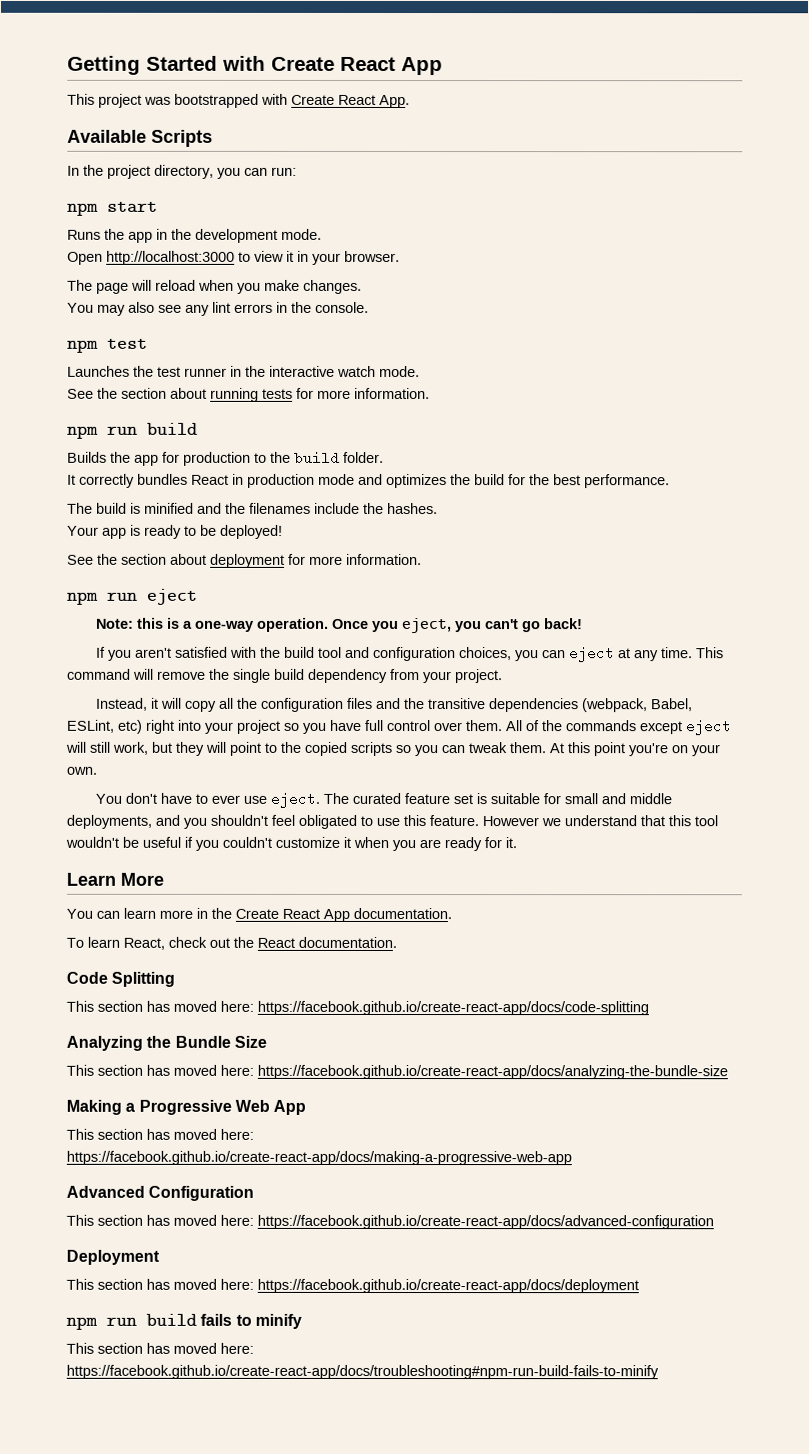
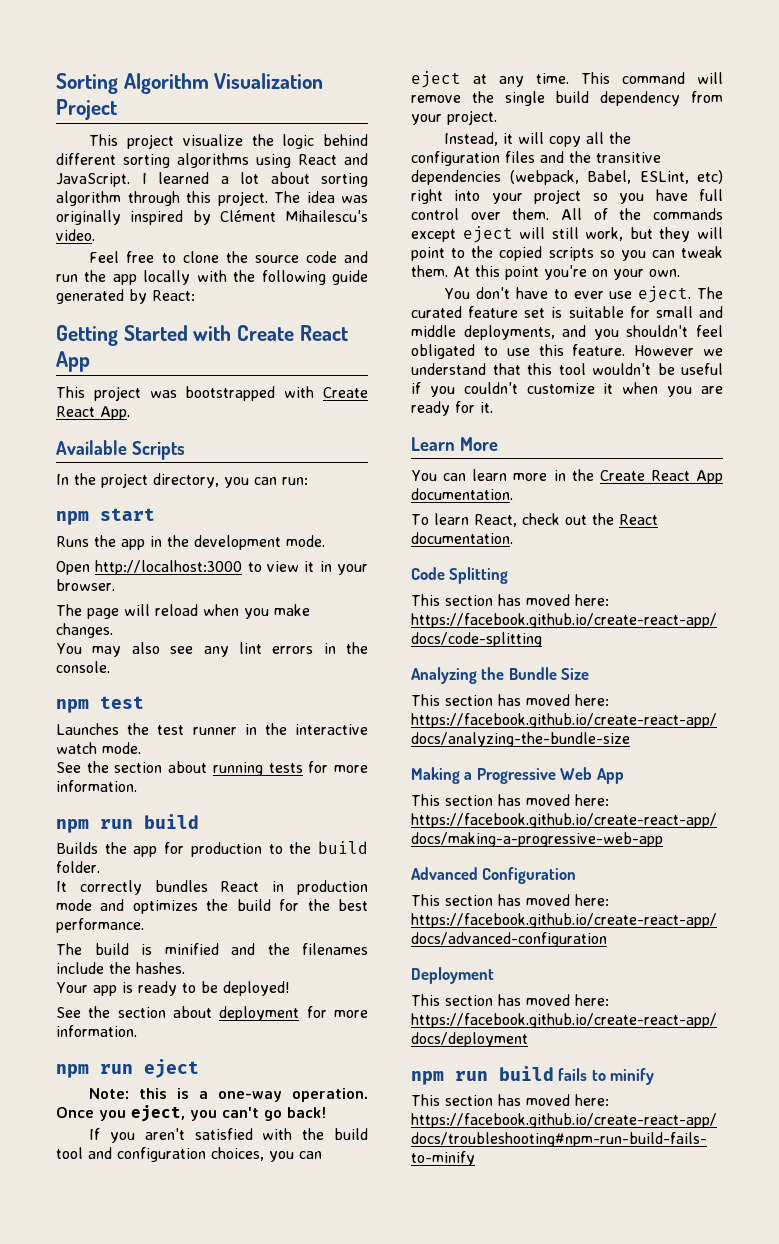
+ Sorting Algorithm Visualization Project
+ This project visualize the logic behind different sorting algorithms using React and JavaScript. I learned a lot about sorting algorithm through this project. The idea was originally inspired by Clément Mihailescu's video.
+ Feel free to clone the source code and run the app locally with the following guide generated by React:

